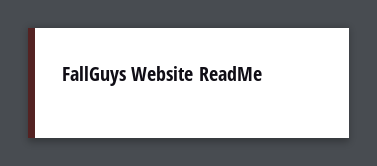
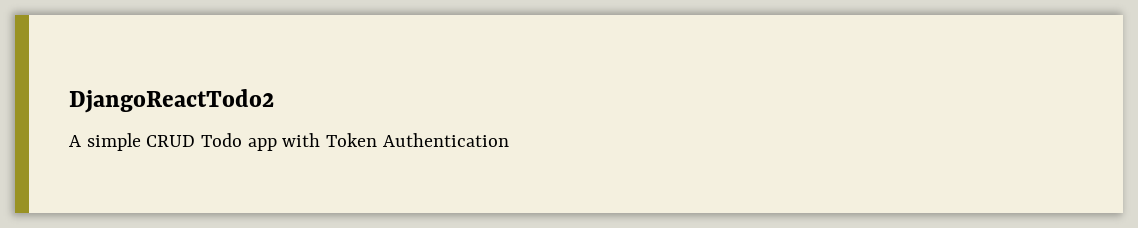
- FallGuys Website ReadMe
+ DjangoReactTodo2
+ A simple CRUD Todo app with Token Authentication

